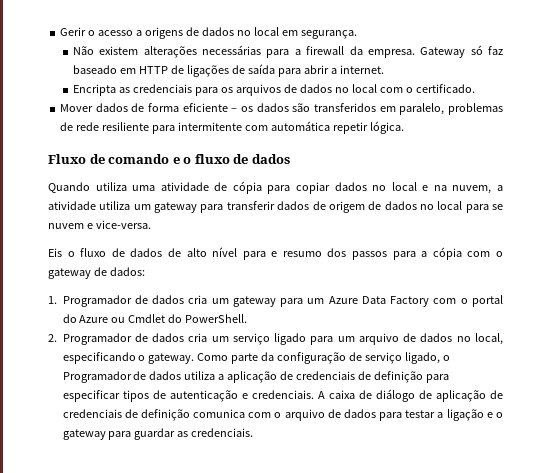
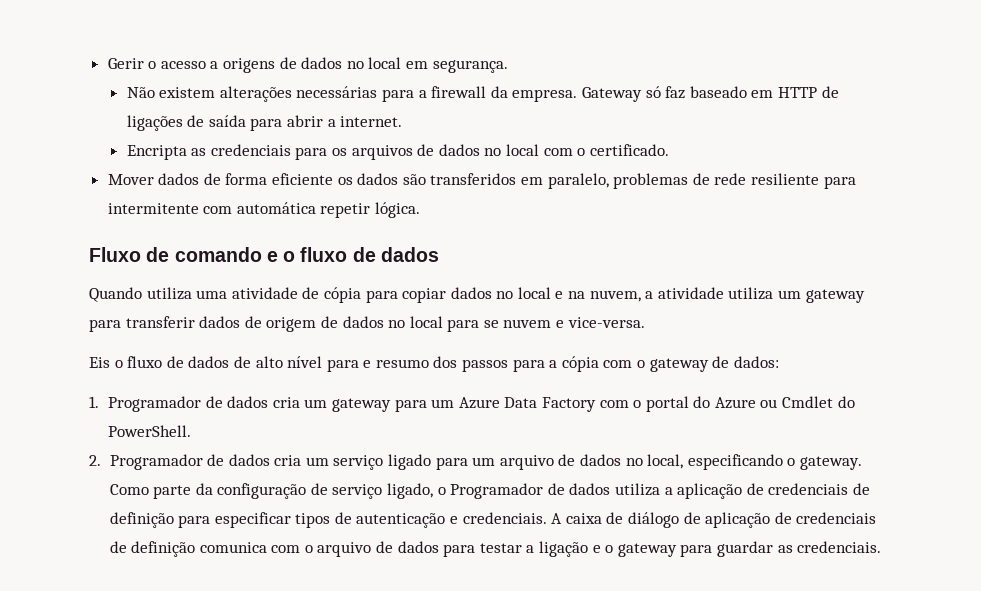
- Mover dados de forma eficiente – os dados são transferidos em paralelo, problemas de rede resiliente para intermitente com automática repetir lógica.
+ Mover dados de forma eficiente os dados são transferidos em paralelo, problemas de rede resiliente para intermitente com automática repetir lógica.

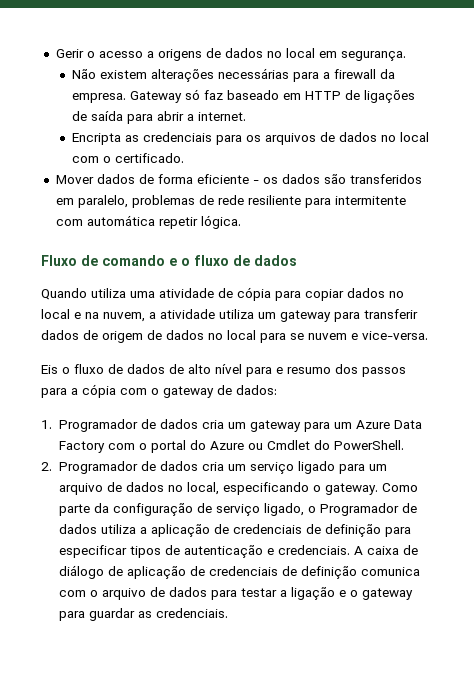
- Mover dados de forma eficiente os dados são transferidos em paralelo, problemas de rede resiliente para intermitente com automática repetir lógica.
+ Mover dados de forma eficiente - os dados são transferidos em paralelo, problemas de rede resiliente para intermitente com automática repetir lógica.

